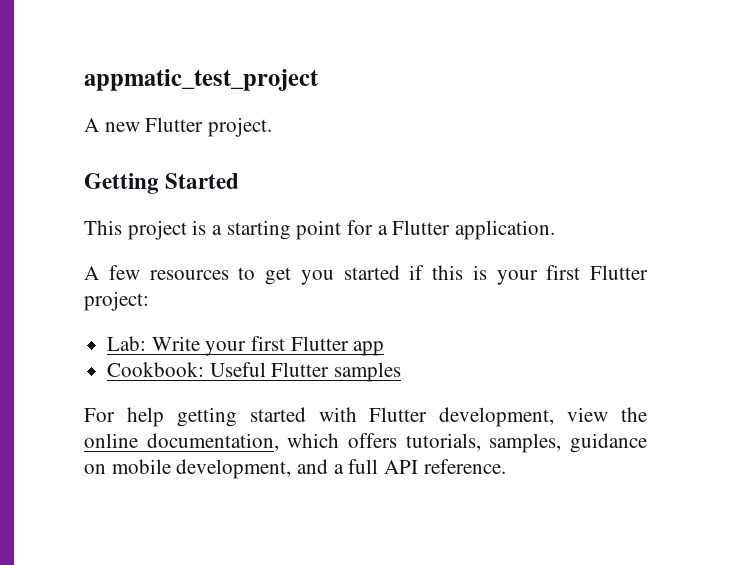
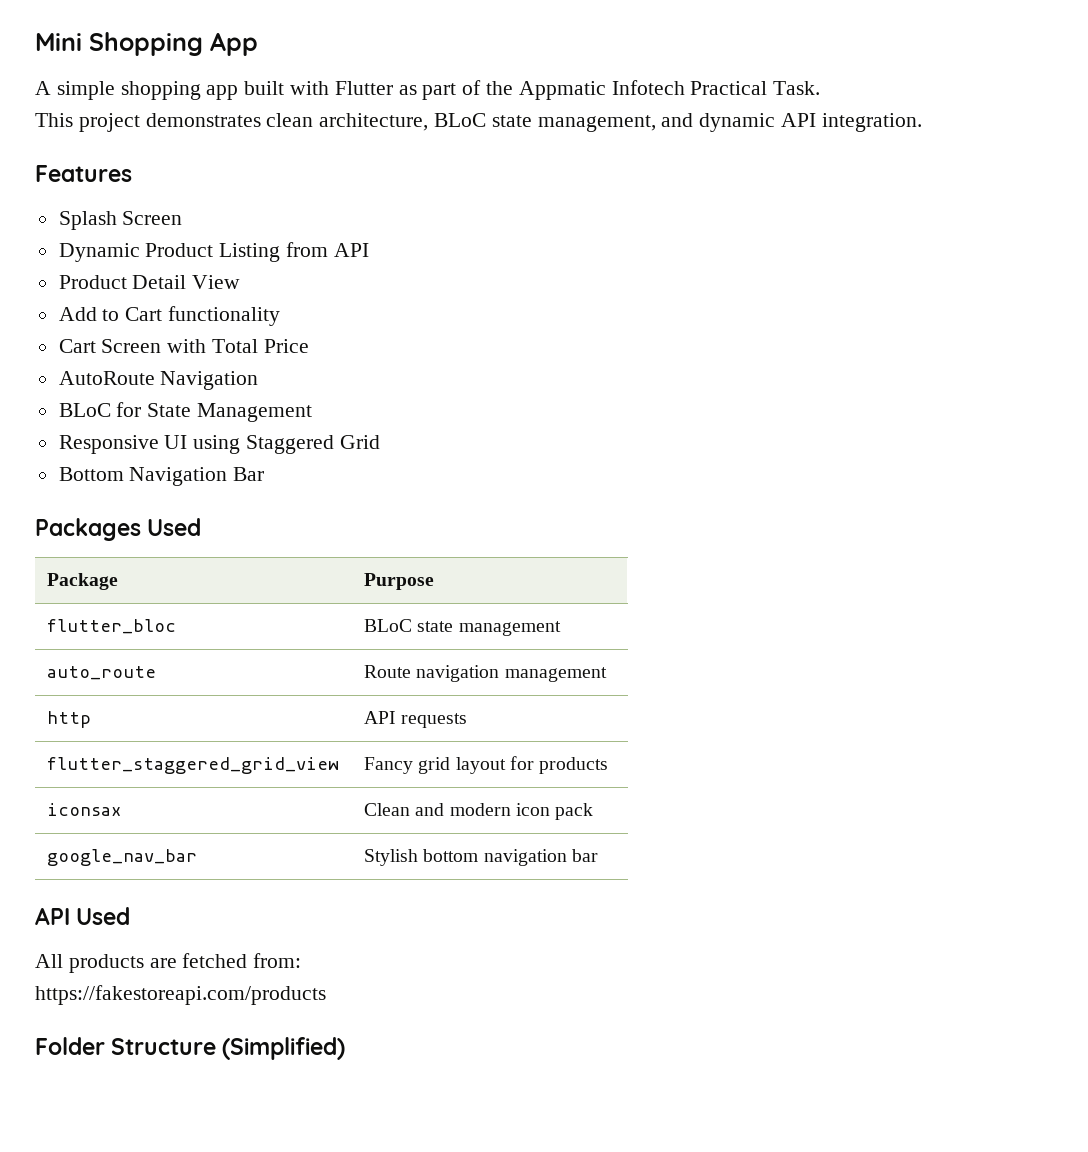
- appmatic_test_project
- A new Flutter project.
- Getting Started
- This project is a starting point for a Flutter application.
- A few resources to get you started if this is your first Flutter project:
- Lab: Write your first Flutter app
- Cookbook: Useful Flutter samples
- For help getting started with Flutter development, view the online documentation, which offers tutorials, samples, guidance on mobile development, and a full API reference.
+ Mini Shopping App
+ A simple shopping app built with Flutter as part of the Appmatic Infotech Practical Task.
+ This project demonstrates clean architecture, BLoC state management, and dynamic API integration.
+ Features
+ Splash Screen
+ Dynamic Product Listing from API
+ Product Detail View
+ Add to Cart functionality
+ Cart Screen with Total Price
+ AutoRoute Navigation
+ BLoC for State Management
+ Responsive UI using Staggered Grid
+ Bottom Navigation Bar
+ Packages Used
+ Package | Purpose
+ flutter_bloc | BLoC state management
+ auto_route | Route navigation management
+ http | API requests
+ flutter_staggered_grid_view | Fancy grid layout for products
+ iconsax | Clean and modern icon pack
+ google_nav_bar | Stylish bottom navigation bar
+ API Used
+ All products are fetched from:
+ https://fakestoreapi.com/products
+ Folder Structure (Simplified)

